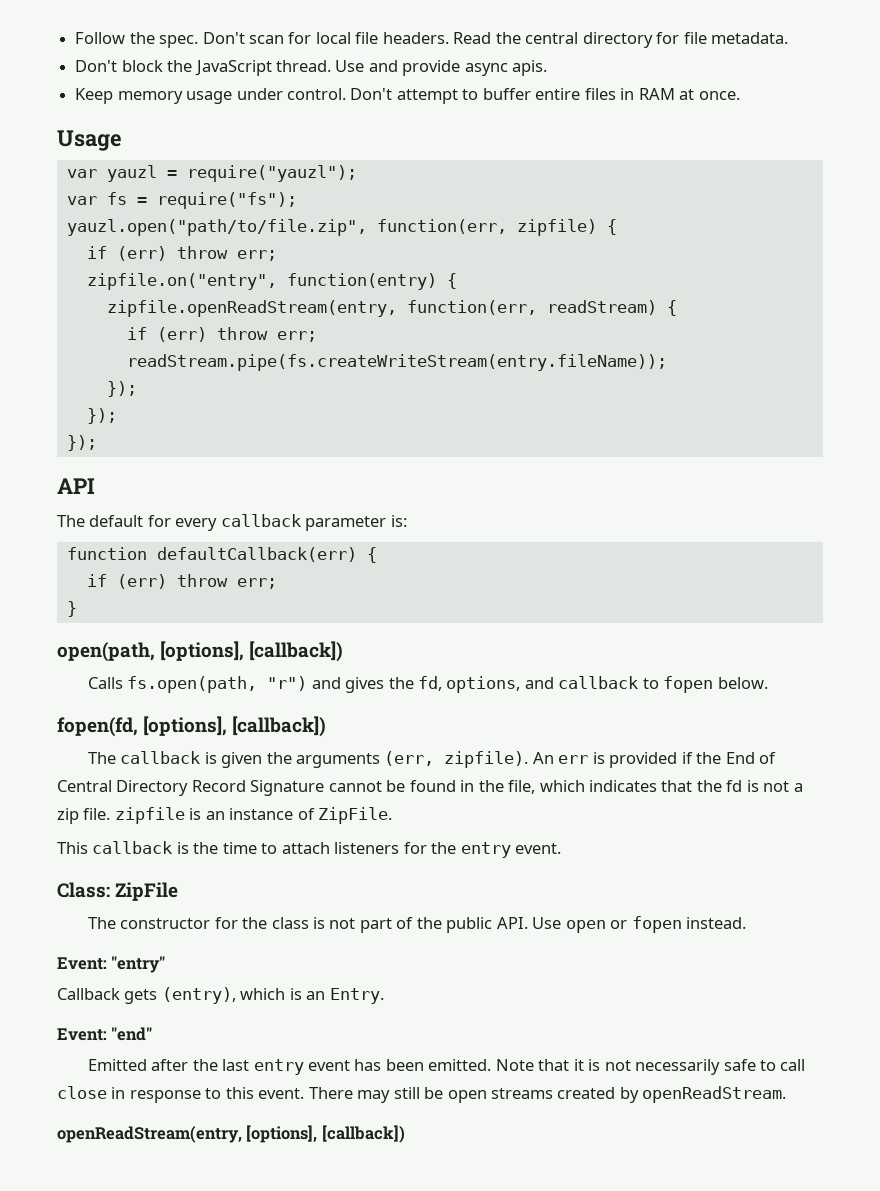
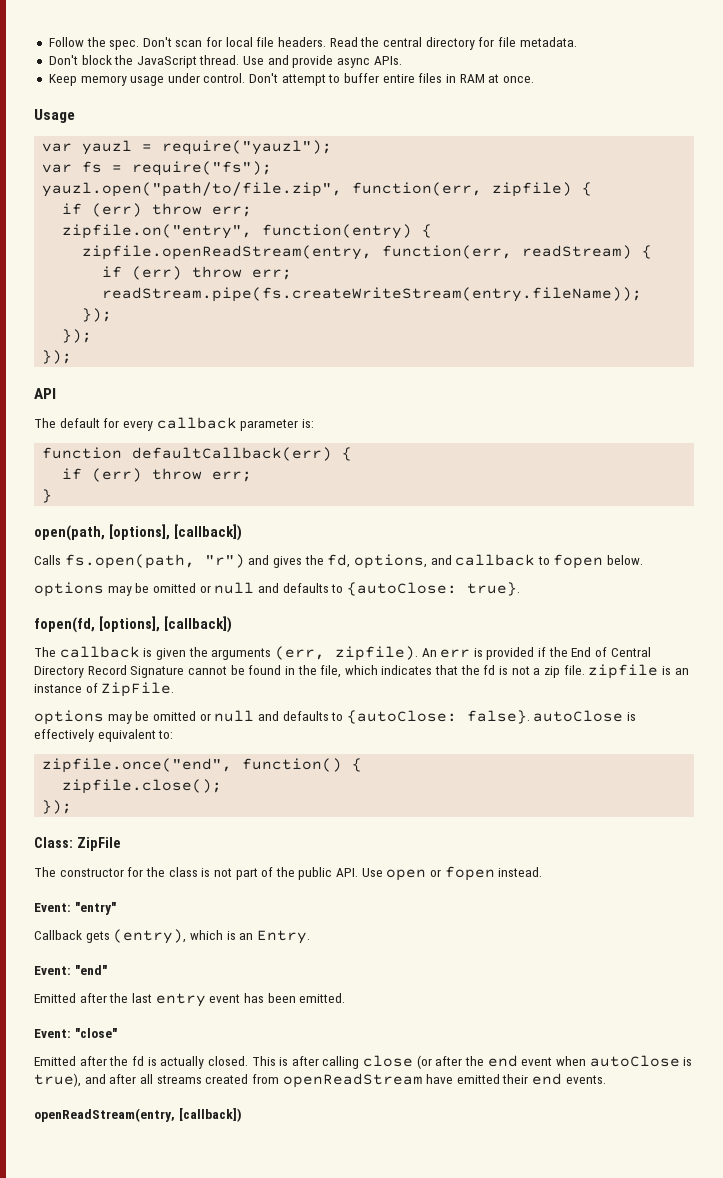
- Use and provide async apis.
+ Use and provide async APIs.
+ options may be omitted or null and defaults to {autoClose: true}.
- This callback is the time to attach listeners for the entry event.
+ options may be omitted or null and defaults to {autoClose: false}. autoClose is effectively equivalent to:
+ zipfile.once("end", function() {
+ zipfile.close();
+ });
- Emitted after the last entry event has been emitted. Note that it is not necessarily safe to call close in response to this event. There may still be open streams created by openReadStream.
+ Emitted after the last entry event has been emitted.
+ Event: "close"
+ Emitted after the fd is actually closed. This is after calling close (or after the end event when autoClose is true), and after all streams created from openReadStream have emitted their end events.
- openReadStream(entry, [options], [callback])
+ openReadStream(entry, [callback])

